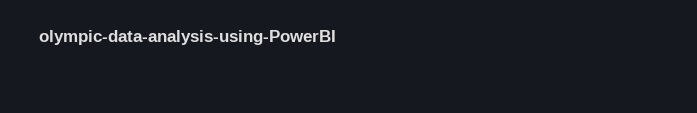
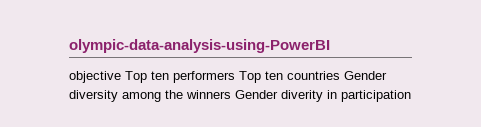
+ objective Top ten performers Top ten countries Gender diversity among the winners Gender diverity in participation

